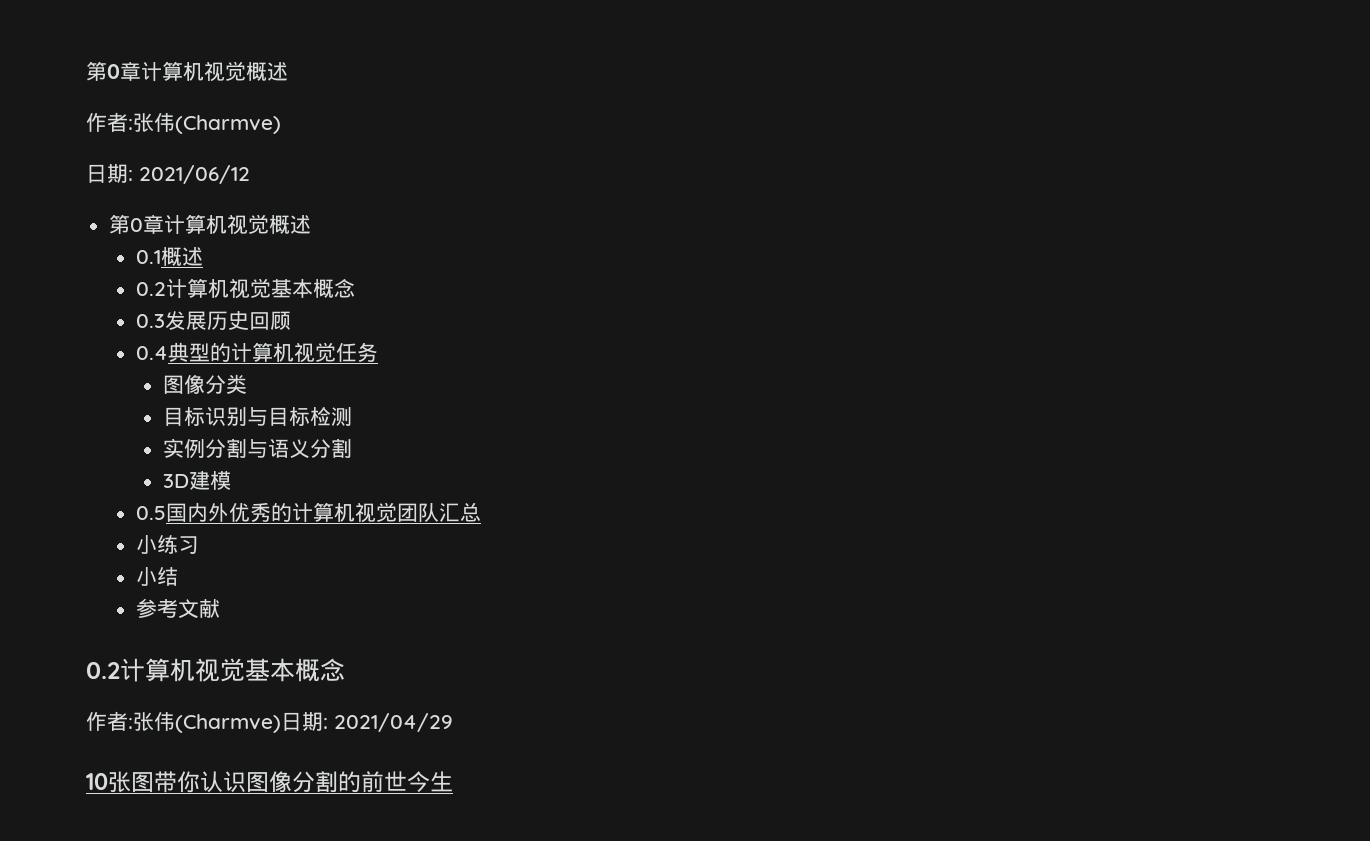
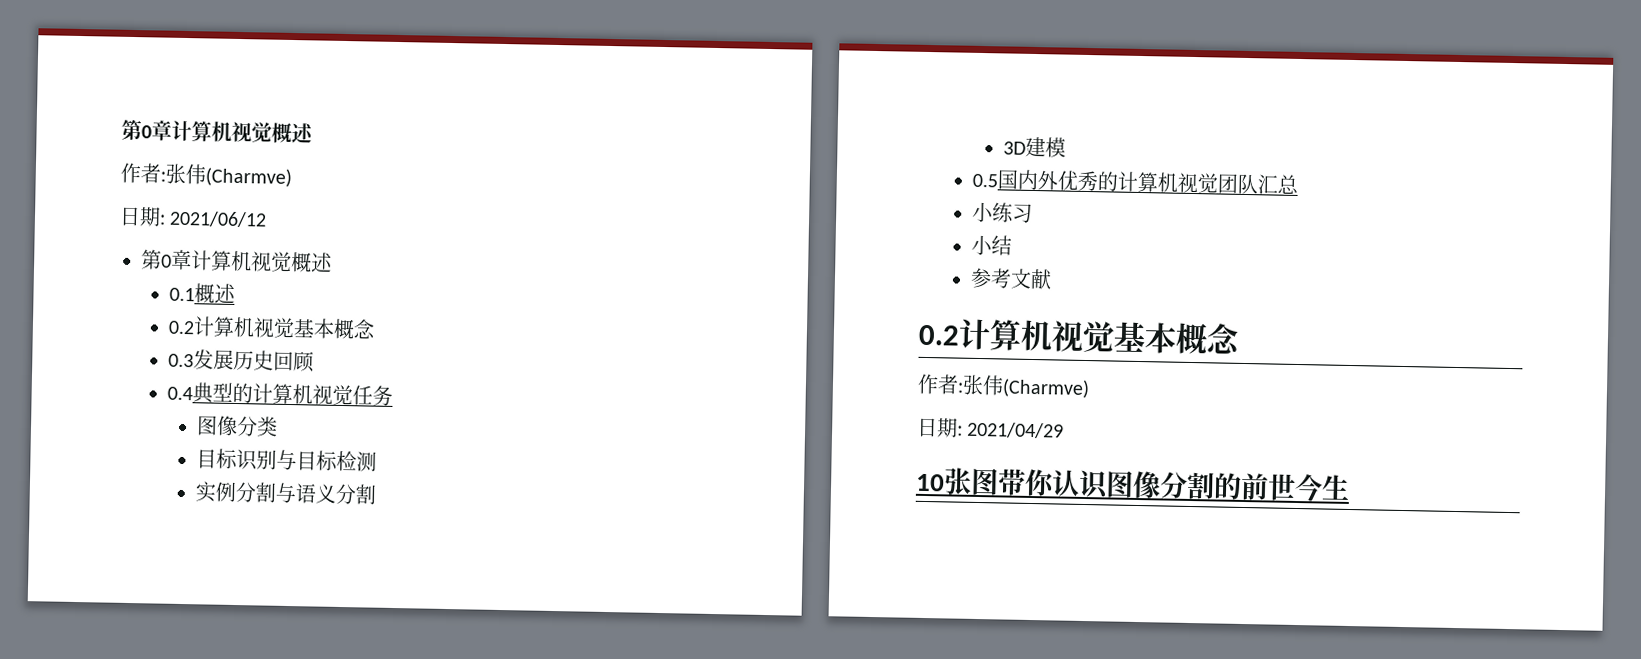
  参考文献
  0.2计算机视觉基本概念
- 作者:张伟(Charmve)日期: 2021/04/29
+ 作者:张伟(Charmve)
+ 日期: 2021/04/29

